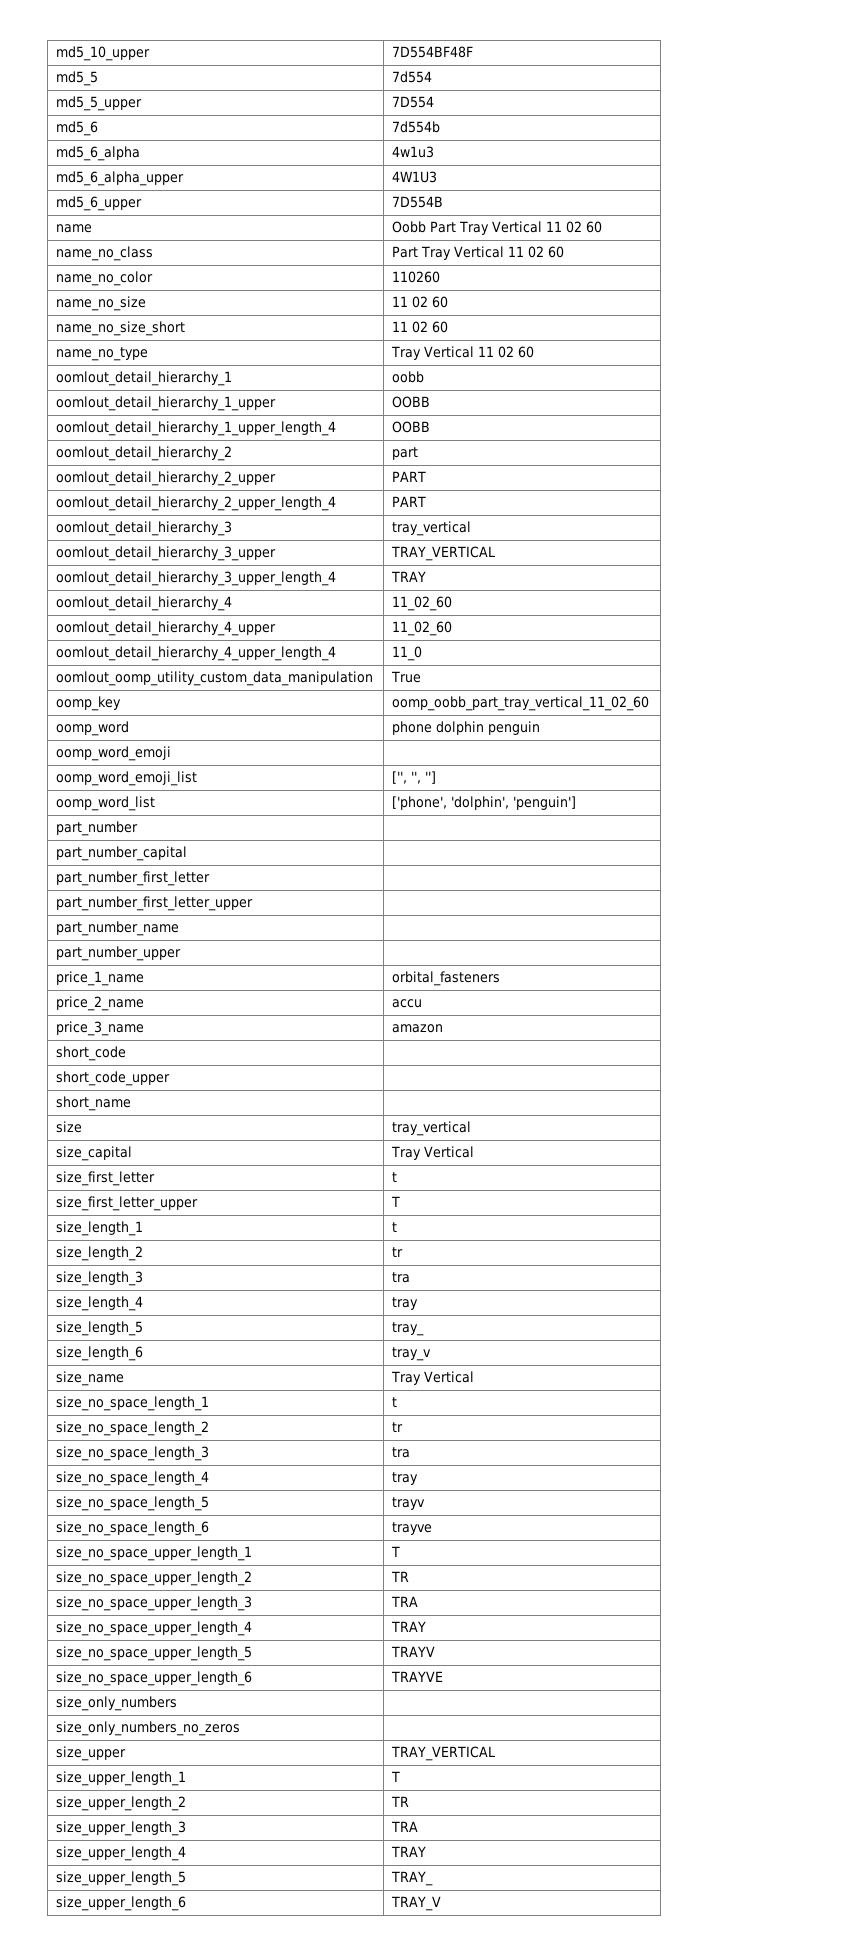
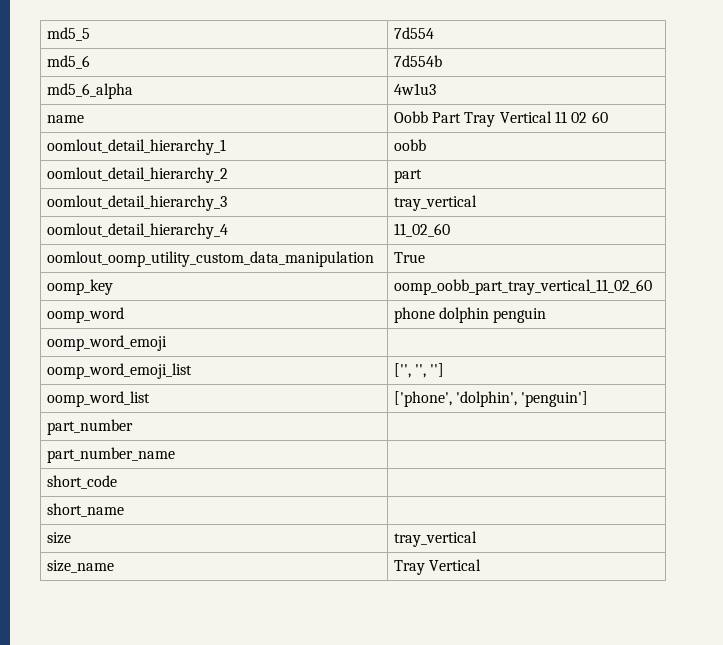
- md5_10_upper | 7D554BF48F
- md5_5_upper | 7D554
- md5_6_alpha_upper | 4W1U3
- md5_6_upper | 7D554B
- name_no_class | Part Tray Vertical 11 02 60
- name_no_color | 110260
- name_no_size | 11 02 60
- name_no_size_short | 11 02 60
- name_no_type | Tray Vertical 11 02 60
  oomlout_detail_hierarchy_1 | oobb
- oomlout_detail_hierarchy_1_upper | OOBB
- oomlout_detail_hierarchy_1_upper_length_4 | OOBB
  oomlout_detail_hierarchy_2 | part
- oomlout_detail_hierarchy_2_upper | PART
- oomlout_detail_hierarchy_2_upper_length_4 | PART
  oomlout_detail_hierarchy_3 | tray_vertical
- oomlout_detail_hierarchy_3_upper | TRAY_VERTICAL
- oomlout_detail_hierarchy_3_upper_length_4 | TRAY
  oomlout_detail_hierarchy_4 | 11_02_60
- oomlout_detail_hierarchy_4_upper | 11_02_60
- oomlout_detail_hierarchy_4_upper_length_4 | 11_0
- part_number_capital |
- part_number_first_letter |
- part_number_first_letter_upper |
  part_number_name |
- part_number_upper |
- price_1_name | orbital_fasteners
- price_2_name | accu
- price_3_name | amazon
- short_code_upper |
- size_capital | Tray Vertical
- size_first_letter | t
- size_first_letter_upper | T
- size_length_1 | t
- size_length_2 | tr
- size_length_3 | tra
- size_length_4 | tray
- size_length_5 | tray_
- size_length_6 | tray_v
  size_name | Tray Vertical
- size_no_space_length_1 | t
- size_no_space_length_2 | tr
- size_no_space_length_3 | tra
- size_no_space_length_4 | tray
- size_no_space_length_5 | trayv
- size_no_space_length_6 | trayve
- size_no_space_upper_length_1 | T
- size_no_space_upper_length_2 | TR
- size_no_space_upper_length_3 | TRA
- size_no_space_upper_length_4 | TRAY
- size_no_space_upper_length_5 | TRAYV
- size_no_space_upper_length_6 | TRAYVE
- size_only_numbers |
- size_only_numbers_no_zeros |
- size_upper | TRAY_VERTICAL
- size_upper_length_1 | T
- size_upper_length_2 | TR
- size_upper_length_3 | TRA
- size_upper_length_4 | TRAY
- size_upper_length_5 | TRAY_
- size_upper_length_6 | TRAY_V

